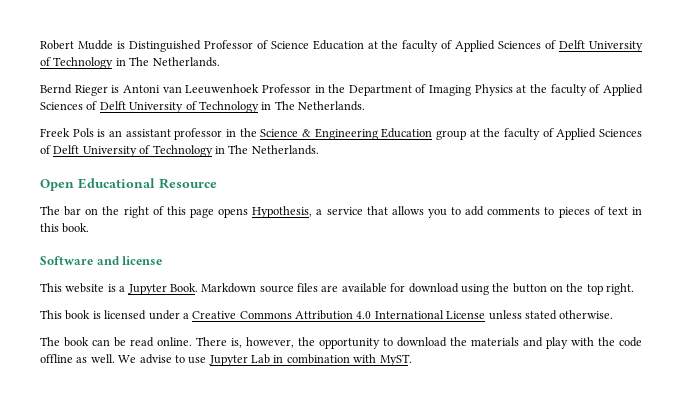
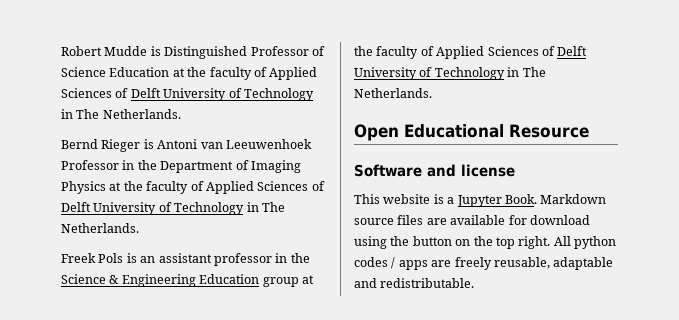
- The bar on the right of this page opens Hypothesis, a service that allows you to add comments to pieces of text in this book.
- Markdown source files are available for download using the button on the top right.
- This book is licensed under a Creative Commons Attribution 4.0 International License unless stated otherwise.
- The book can be read online. There is, however, the opportunity to download the materials and play with the code offline as well. We advise to use Jupyter Lab in combination with MyST.
+ Markdown source files are available for download using the button on the top right. All python codes / apps are freely reusable, adaptable and redistributable.

